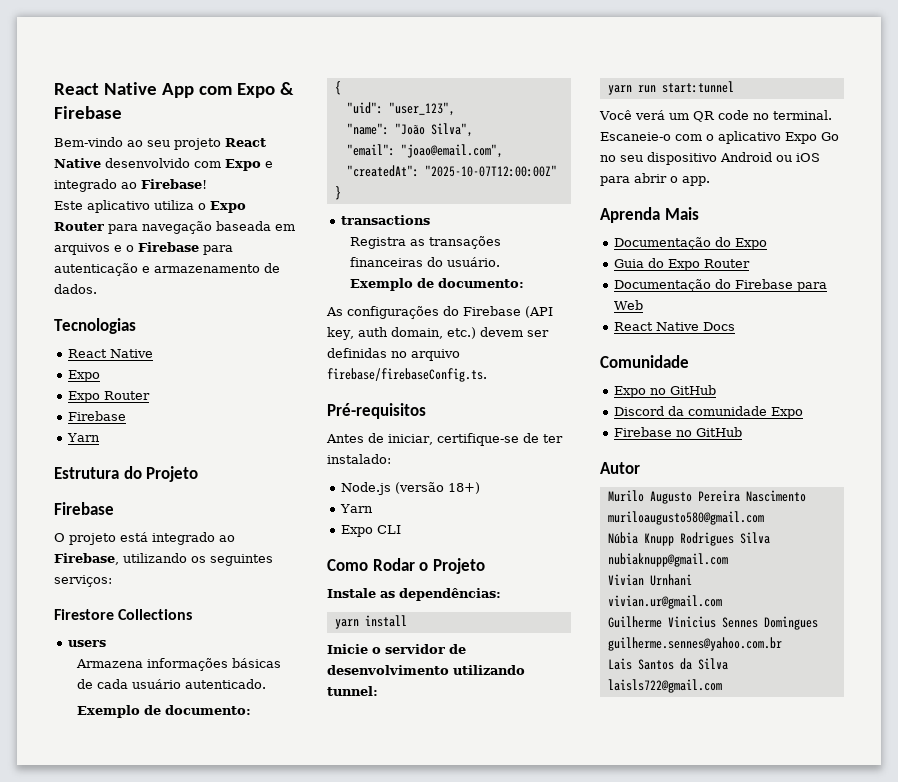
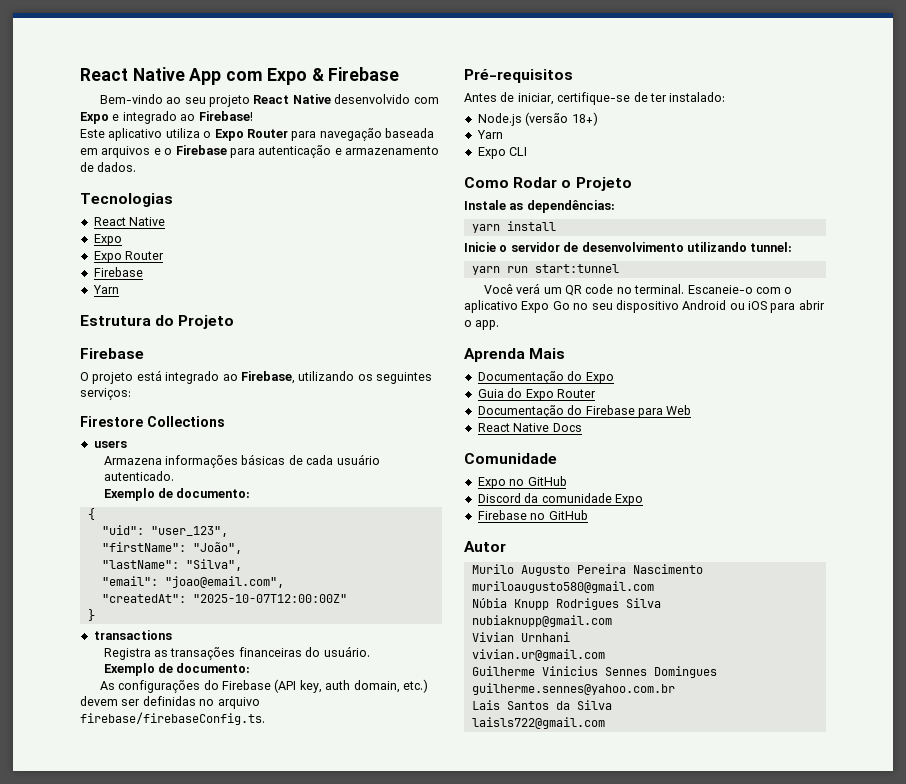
- "name": "João Silva",
+ "firstName": "João",
+ "lastName": "Silva",

